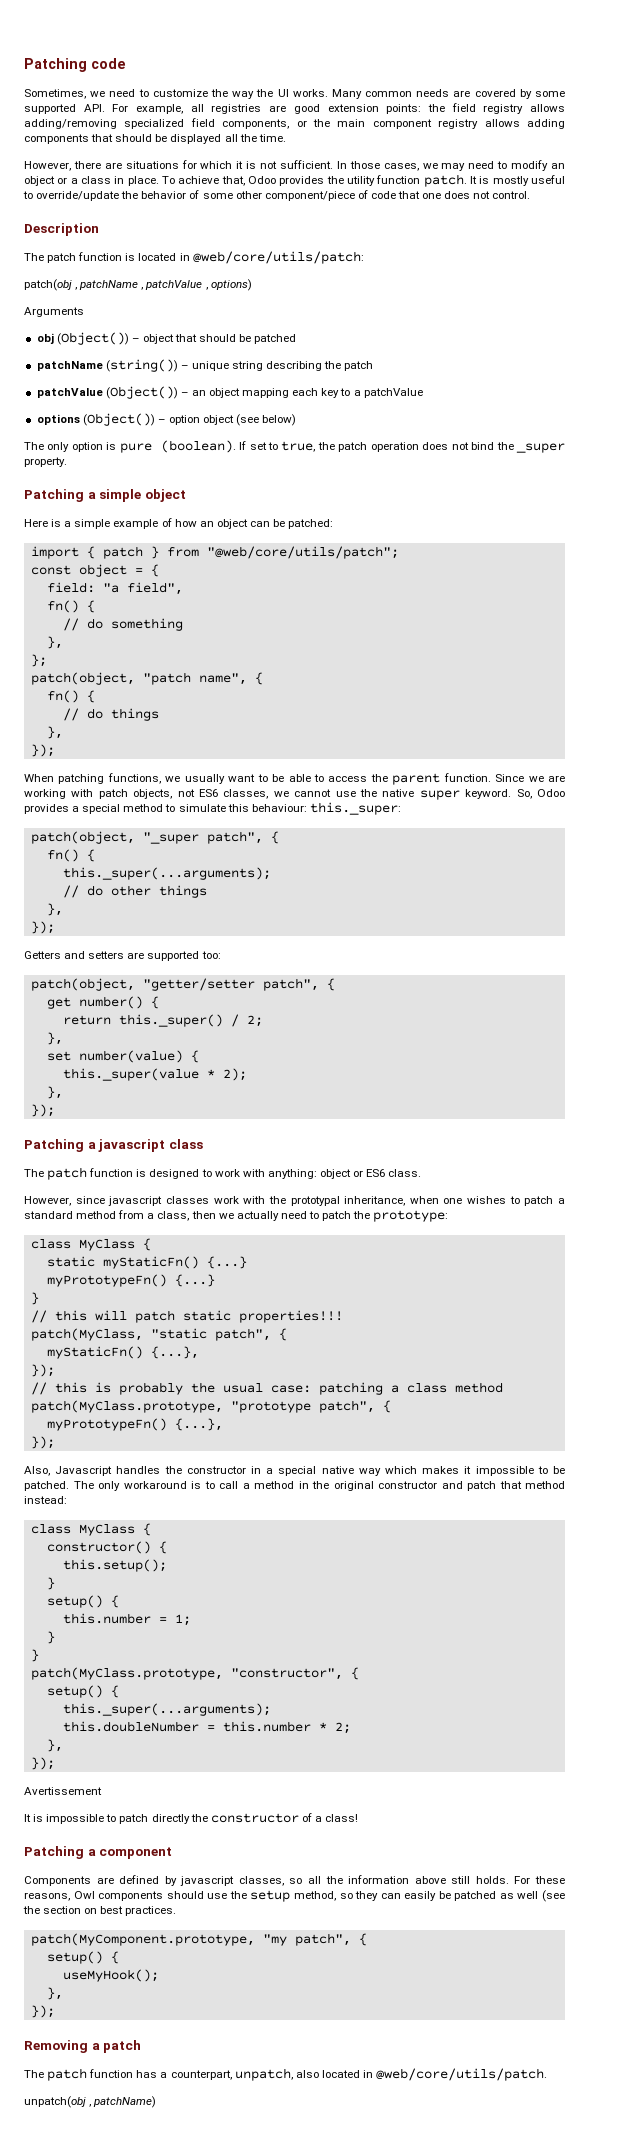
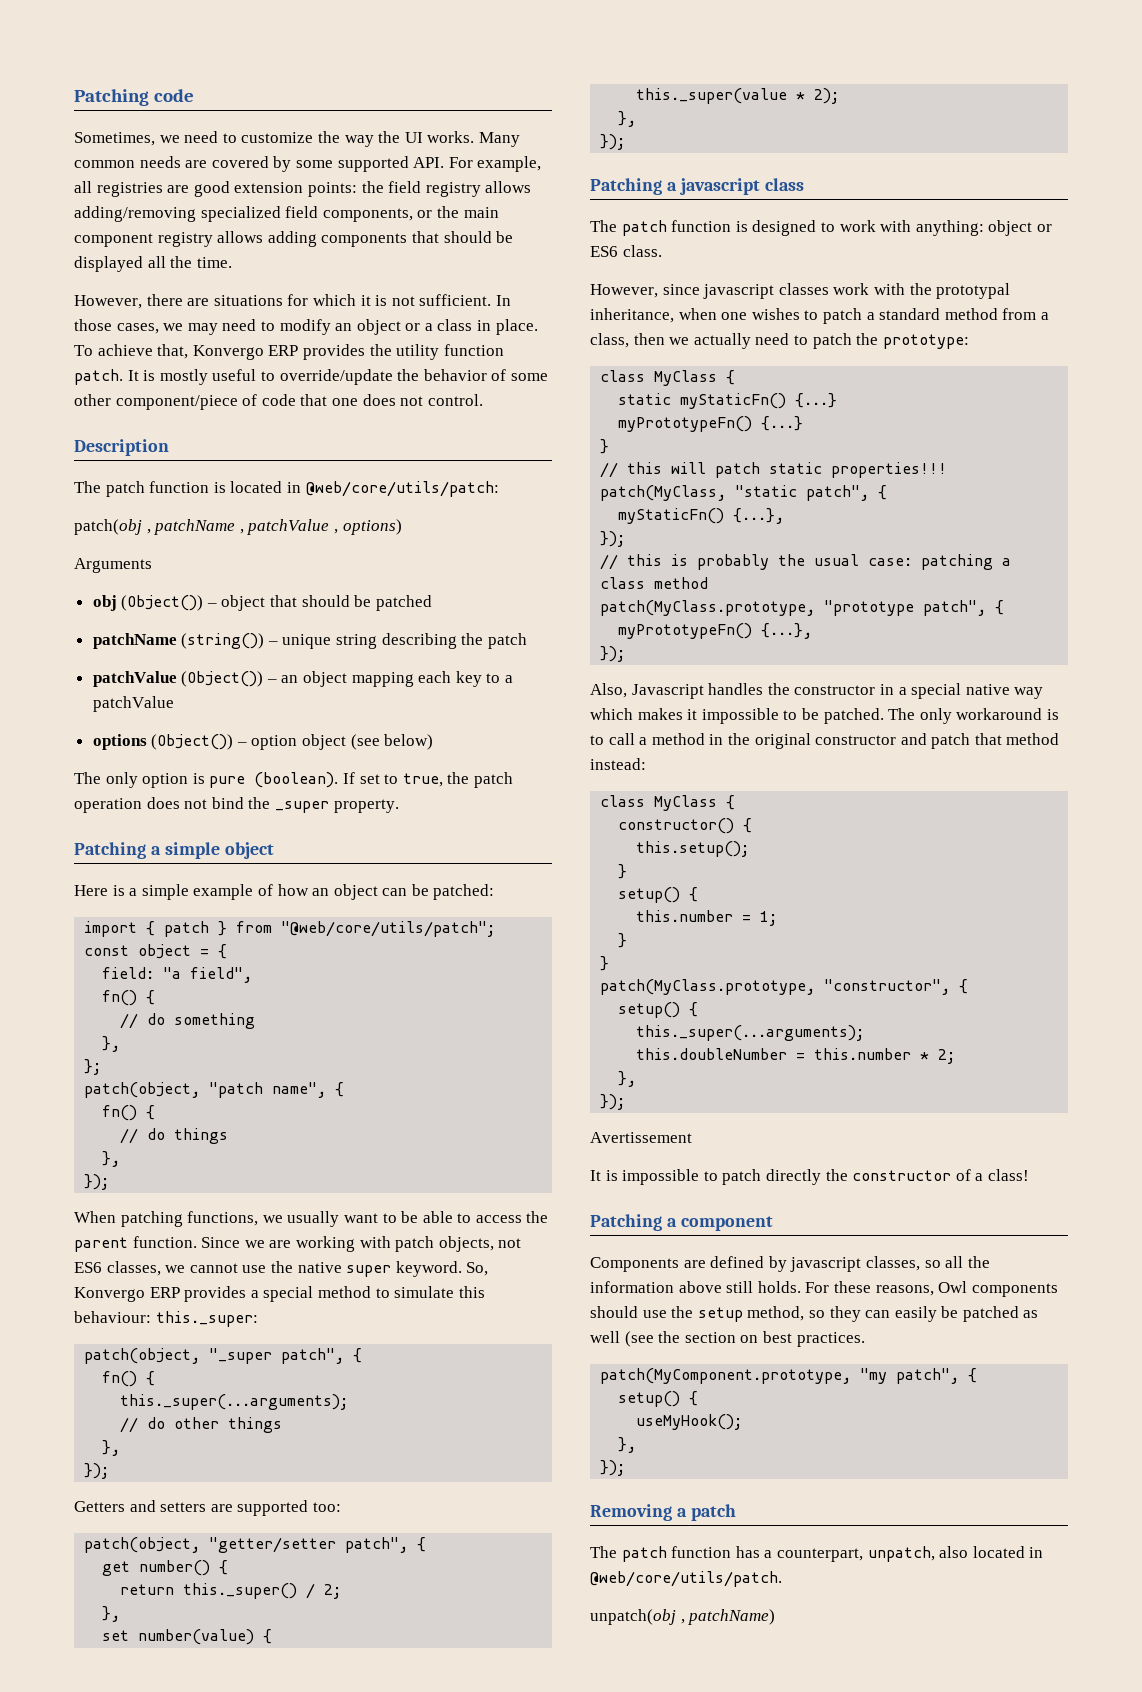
- To achieve that, Odoo provides the utility function patch.
+ To achieve that, Konvergo ERP provides the utility function patch.
- So, Odoo provides a special method to simulate this behaviour: this._super:
+ So, Konvergo ERP provides a special method to simulate this behaviour: this._super:

